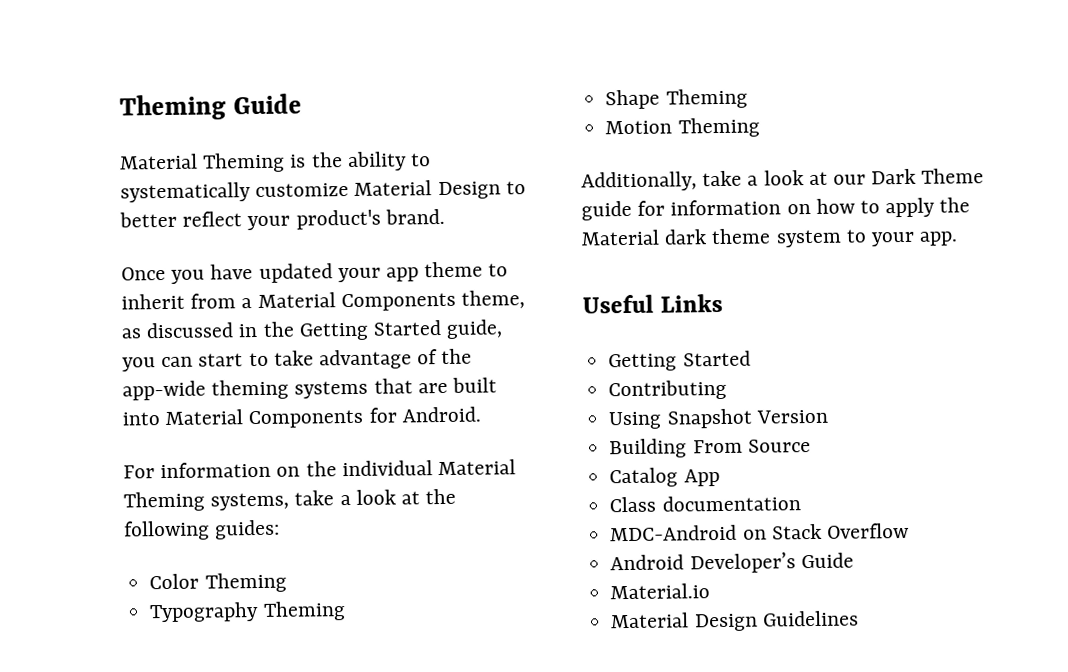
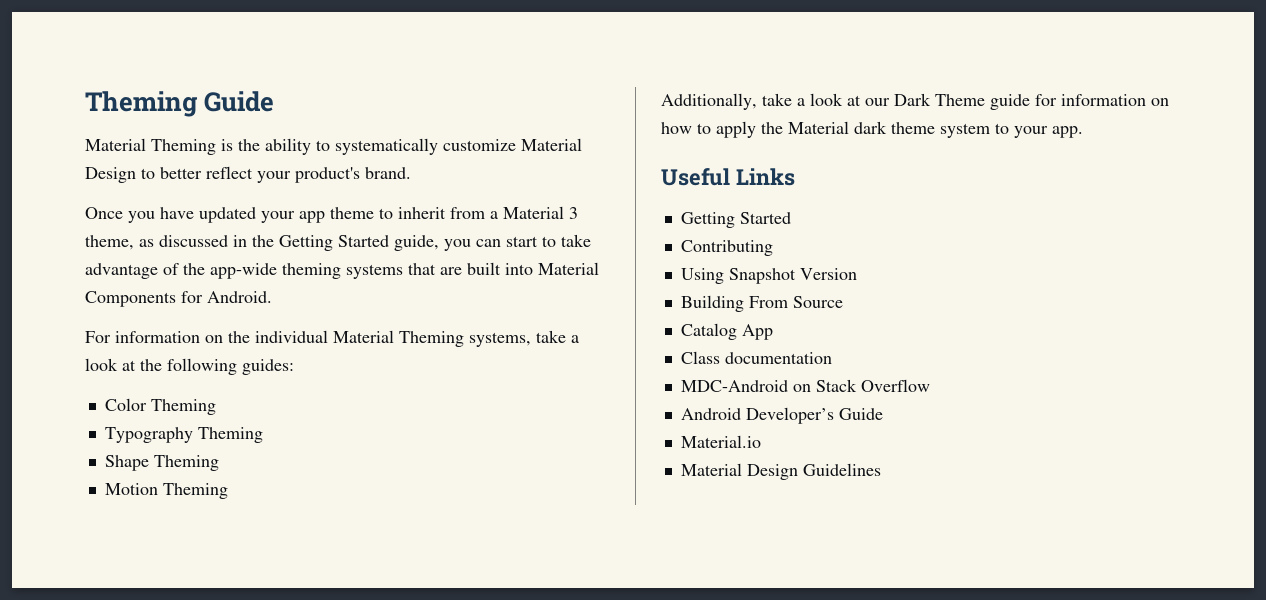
- Once you have updated your app theme to inherit from a Material Components theme, as discussed in the Getting Started guide, you can start to take advantage of the app-wide theming systems that are built into Material Components for Android.
+ Once you have updated your app theme to inherit from a Material 3 theme, as discussed in the Getting Started guide, you can start to take advantage of the app-wide theming systems that are built into Material Components for Android.

